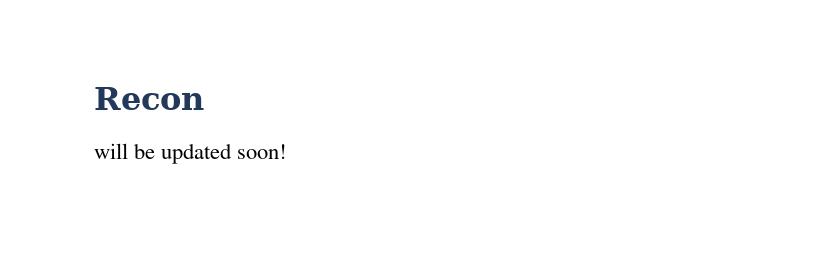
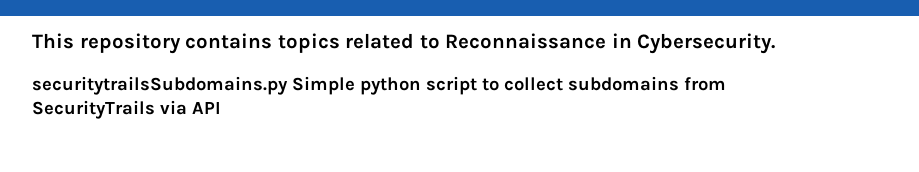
- Recon
- will be updated soon!
+ This repository contains topics related to Reconnaissance in Cybersecurity.
+ securitytrailsSubdomains.py Simple python script to collect subdomains from SecurityTrails via API

